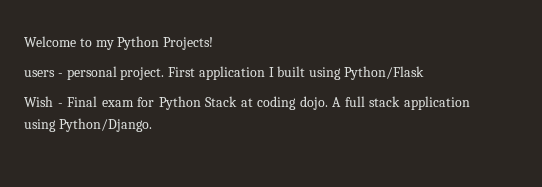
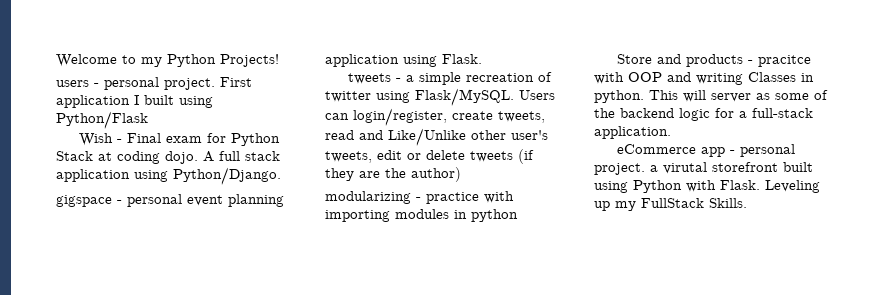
+ gigspace - personal event planning application using Flask.
+ tweets - a simple recreation of twitter using Flask/MySQL. Users can login/register, create tweets, read and Like/Unlike other user's tweets, edit or delete tweets (if they are the author)
+ modularizing - practice with importing modules in python
+ Store and products - pracitce with OOP and writing Classes in python. This will server as some of the backend logic for a full-stack application.
+ eCommerce app - personal project. a virutal storefront built using Python with Flask. Leveling up my FullStack Skills.

